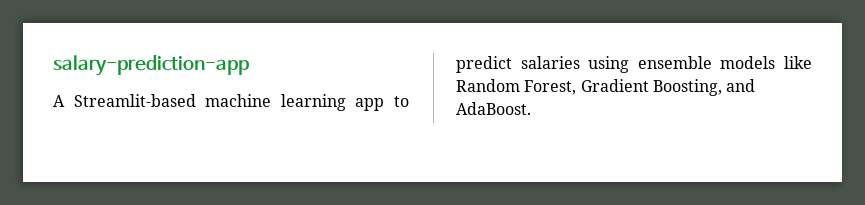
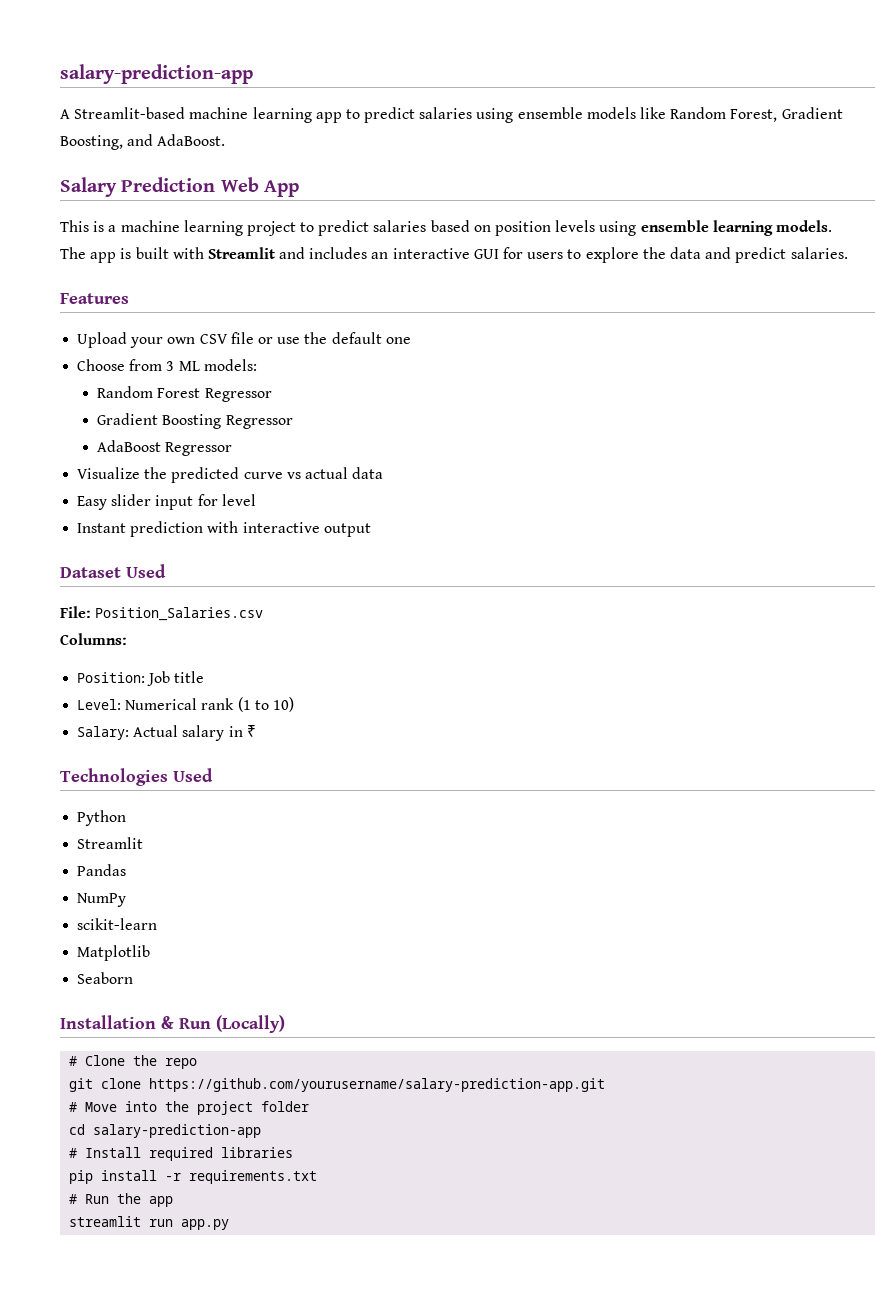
+ Salary Prediction Web App
+ This is a machine learning project to predict salaries based on position levels using ensemble learning models.
+ The app is built with Streamlit and includes an interactive GUI for users to explore the data and predict salaries.
+ Features
+ Upload your own CSV file or use the default one
+ Choose from 3 ML models:
+ Random Forest Regressor
+ Gradient Boosting Regressor
+ AdaBoost Regressor
+ Visualize the predicted curve vs actual data
+ Easy slider input for level
+ Instant prediction with interactive output
+ Dataset Used
+ File: Position_Salaries.csv
+ Columns:
+ Position: Job title
+ Level: Numerical rank (1 to 10)
+ Salary: Actual salary in ₹
+ Technologies Used
+ Python
+ Streamlit
+ Pandas
+ NumPy
+ scikit-learn
+ Matplotlib
+ Seaborn
+ Installation & Run (Locally)
+ # Clone the repo
+ git clone https://github.com/yourusername/salary-prediction-app.git
+ # Move into the project folder
+ cd salary-prediction-app
+ # Install required libraries
+ pip install -r requirements.txt
+ # Run the app
+ streamlit run app.py

